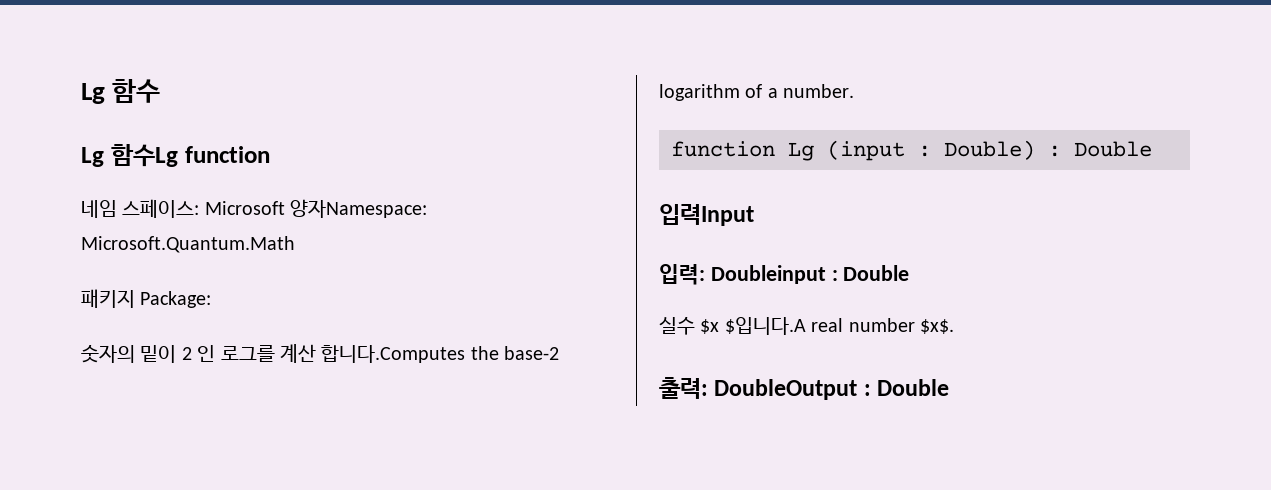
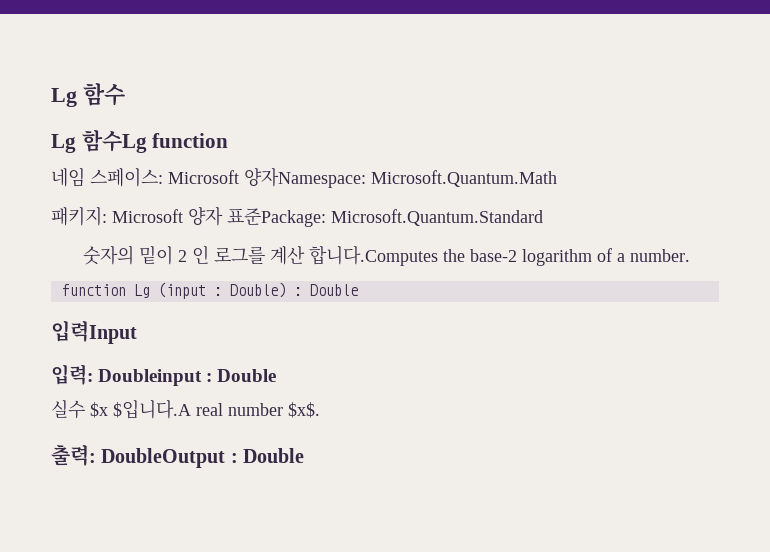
- 패키지 Package:
+ 패키지: Microsoft 양자 표준Package: Microsoft.Quantum.Standard

